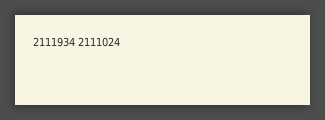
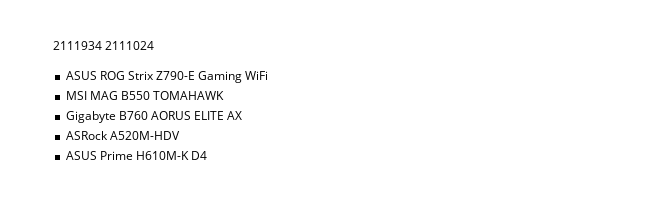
+ ASUS ROG Strix Z790-E Gaming WiFi
+ MSI MAG B550 TOMAHAWK
+ Gigabyte B760 AORUS ELITE AX
+ ASRock A520M-HDV
+ ASUS Prime H610M-K D4

